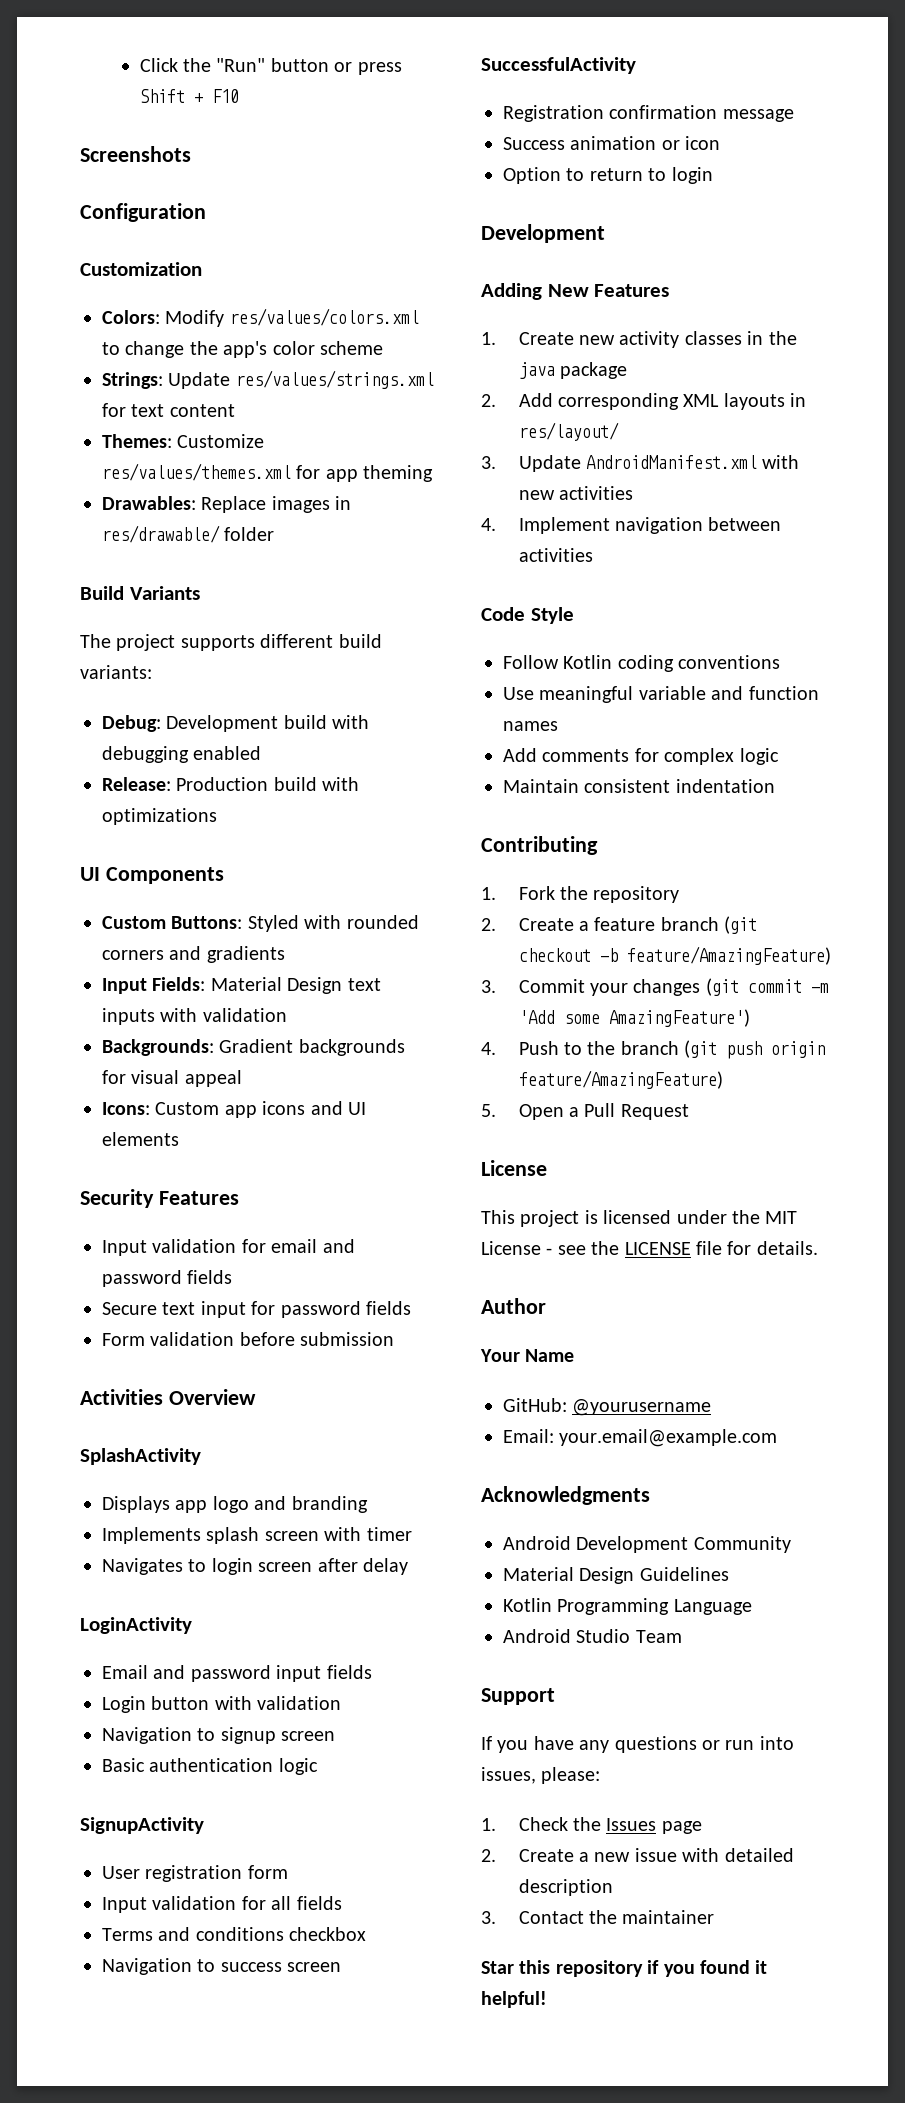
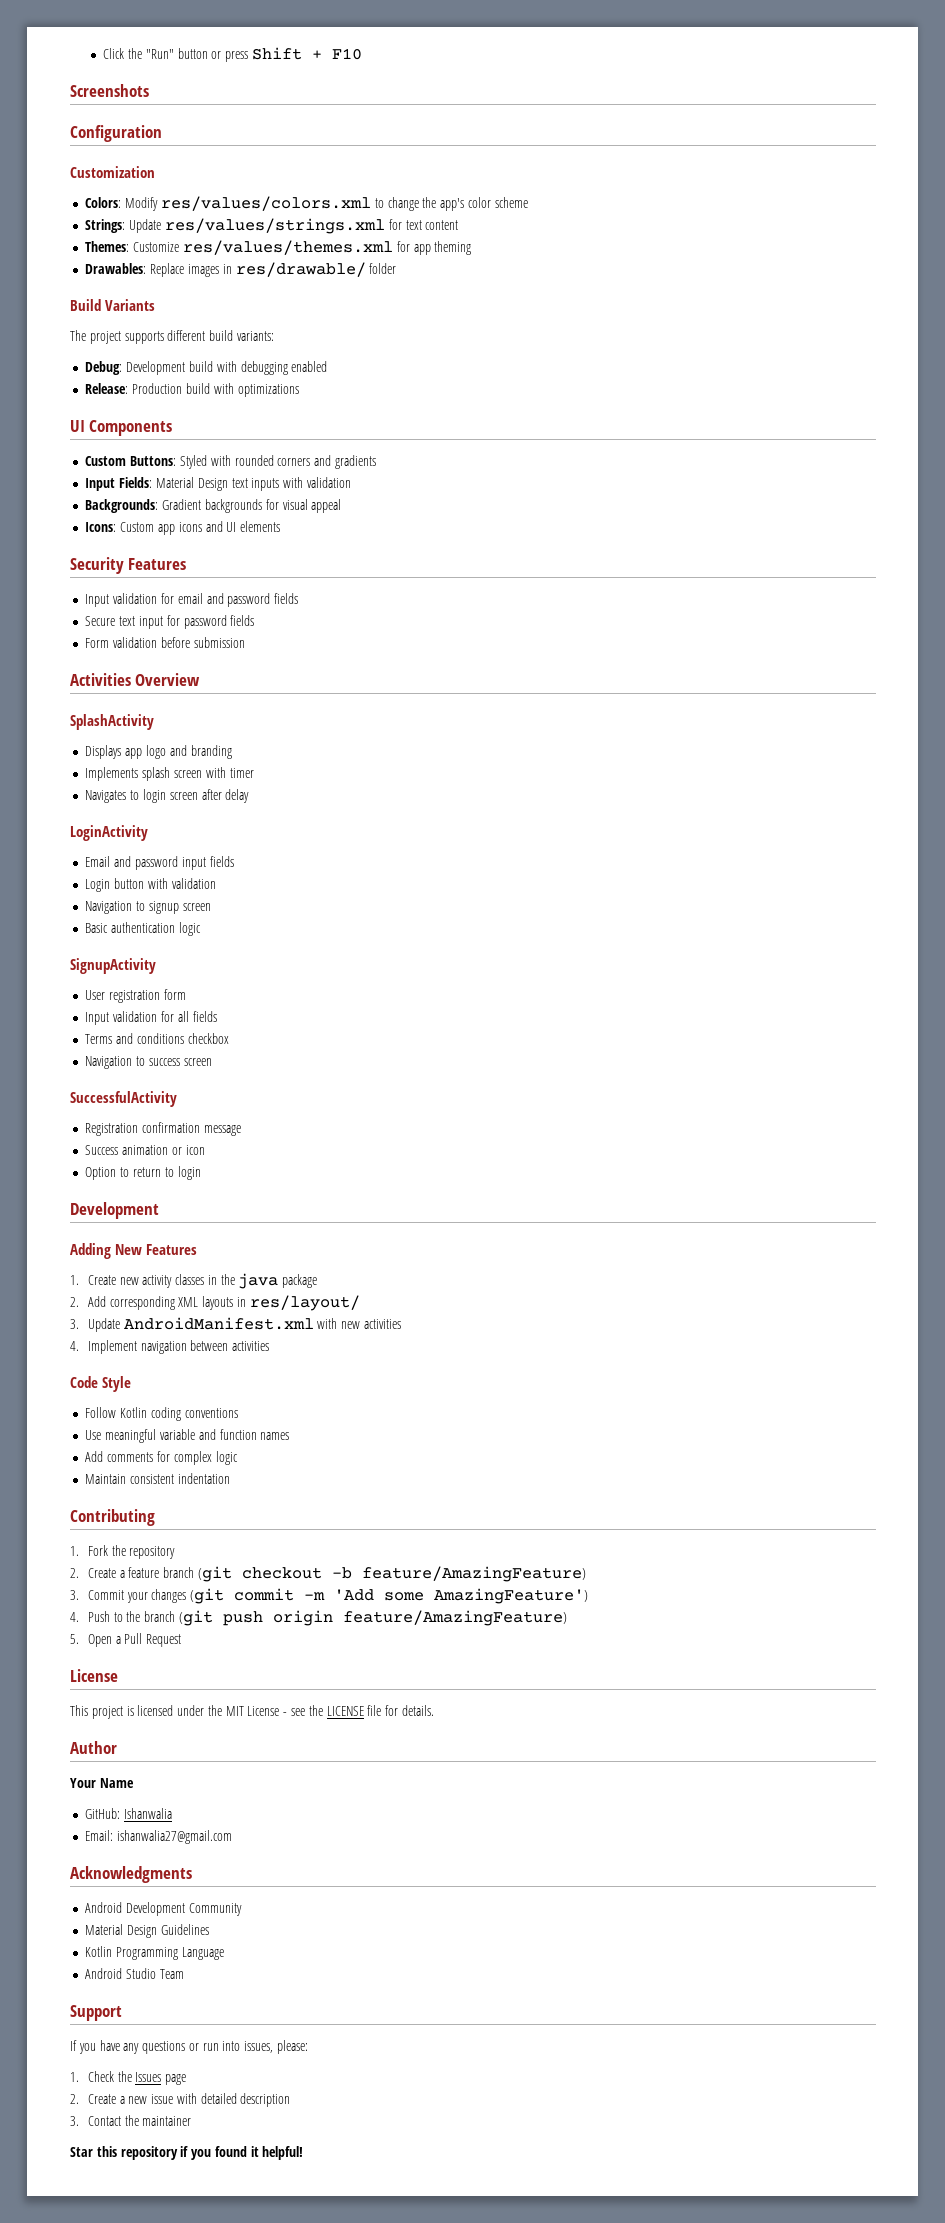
- GitHub: @yourusername
+ GitHub: Ishanwalia
- Email: your.email@example.com
+ Email: ishanwalia27@gmail.com

